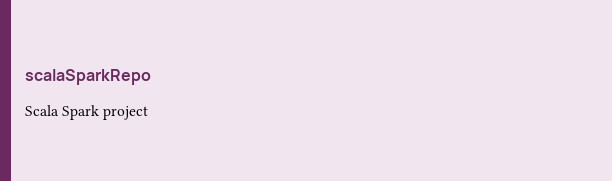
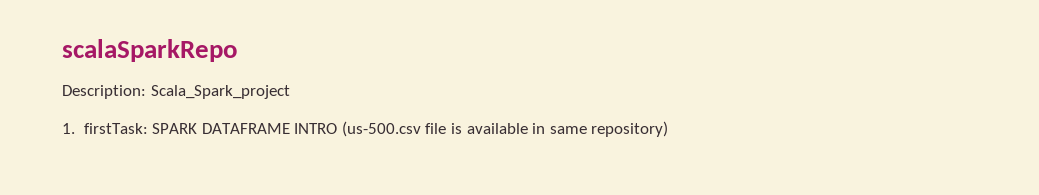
- Scala Spark project
+ Description: Scala_Spark_project
+ 1. firstTask: SPARK DATAFRAME INTRO (us-500.csv file is available in same repository)

